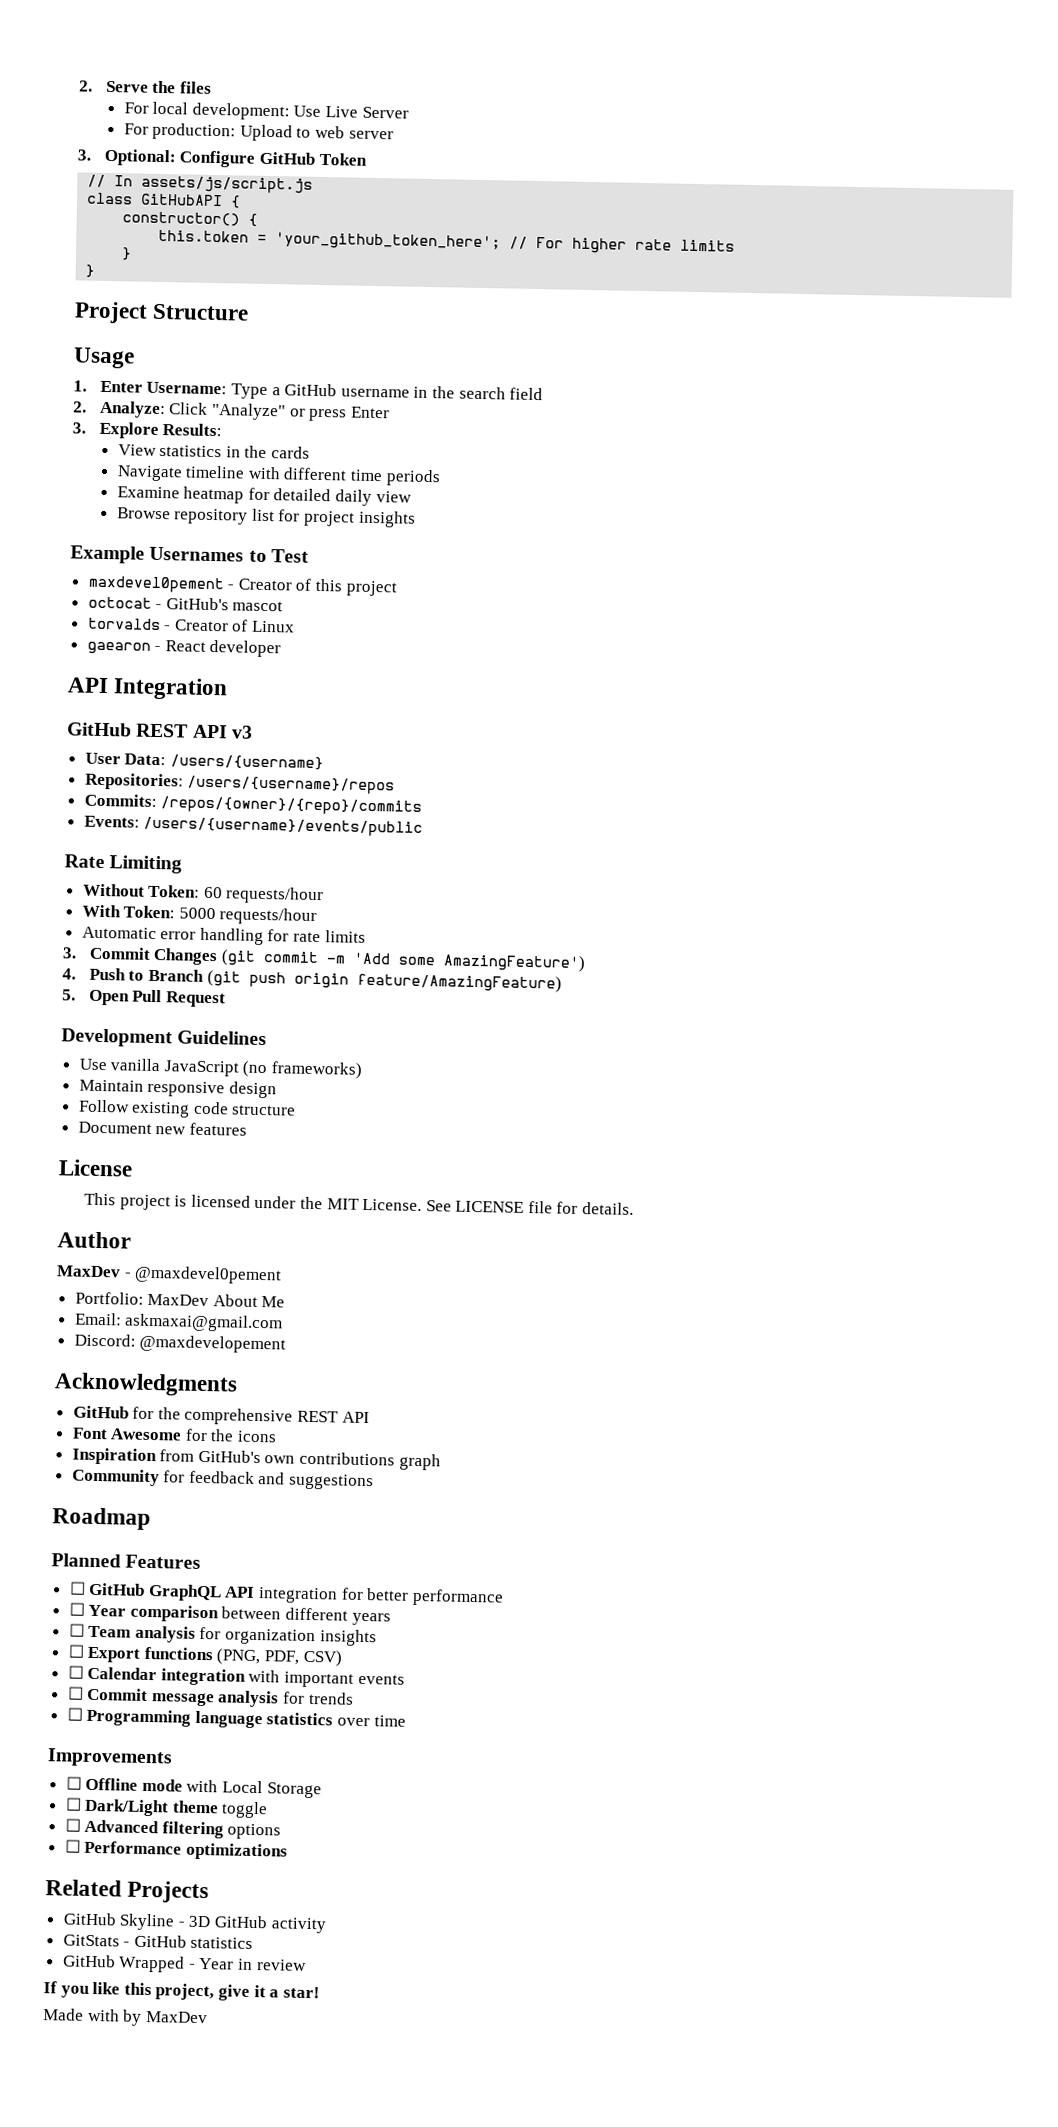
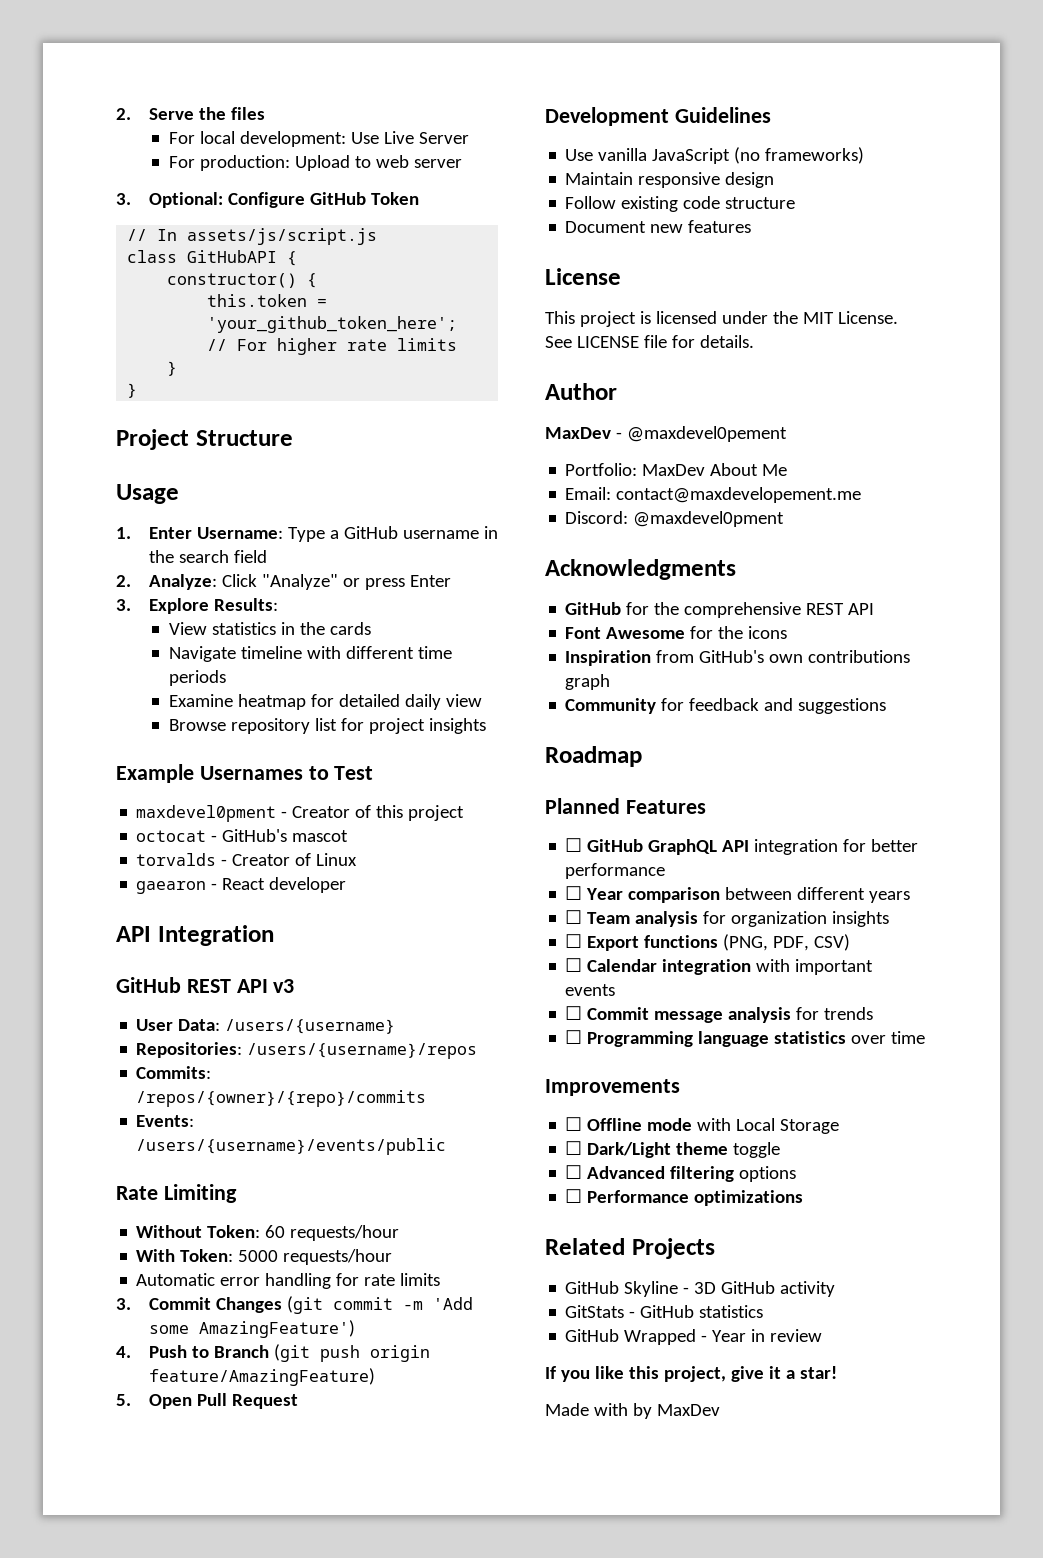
- maxdevel0pement - Creator of this project
+ maxdevel0pment - Creator of this project
- Email: askmaxai@gmail.com
+ Email: contact@maxdevelopement.me
- Discord: @maxdevelopement
+ Discord: @maxdevel0pment

